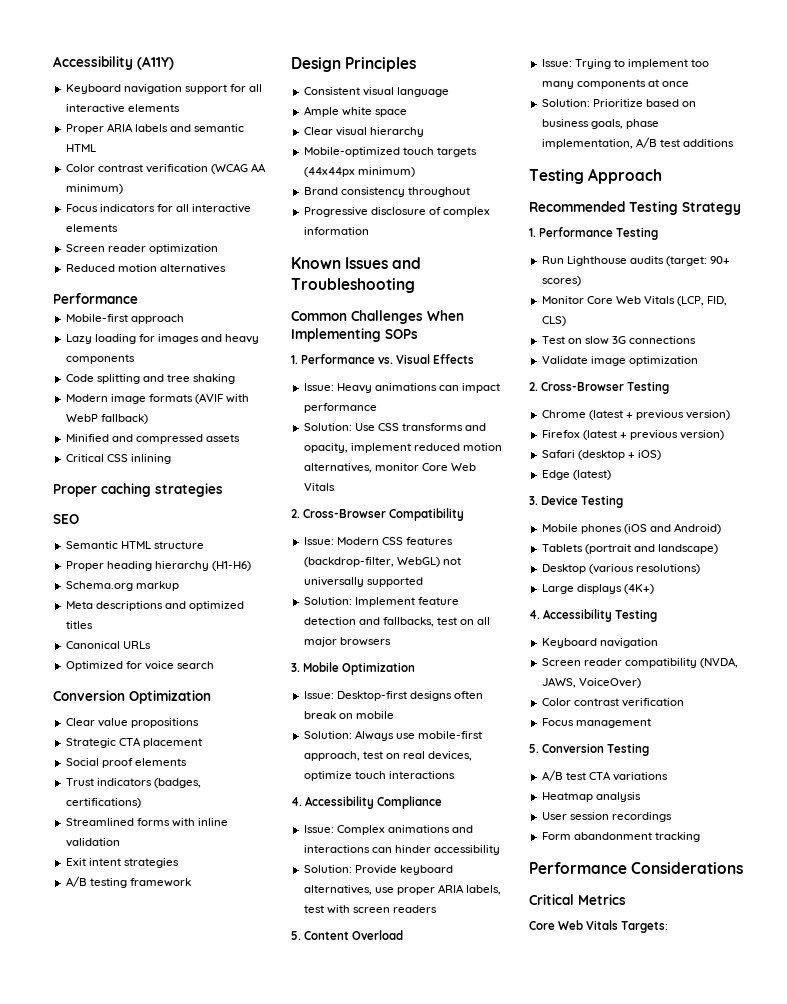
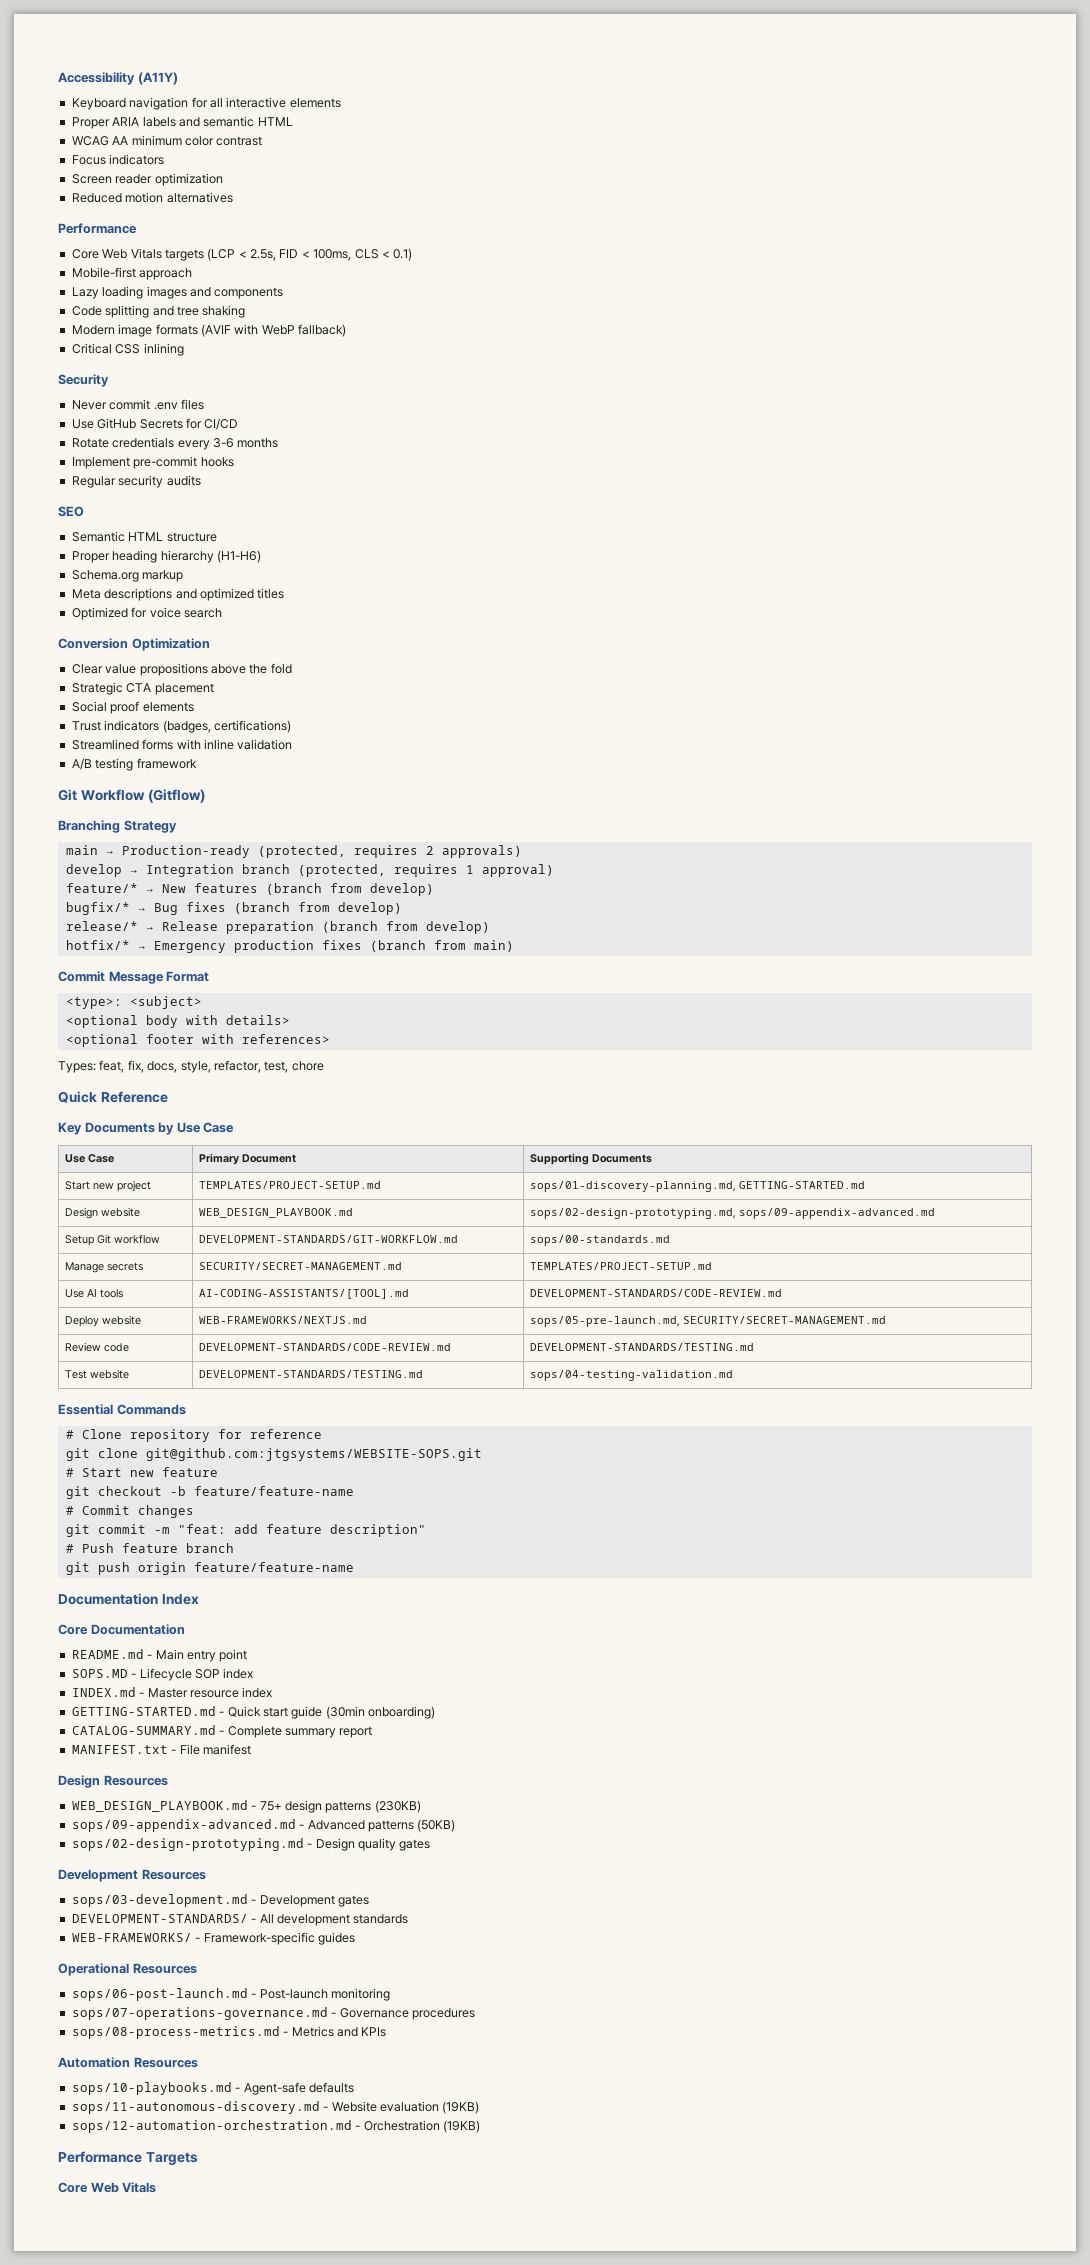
- Keyboard navigation support for all interactive elements
+ Keyboard navigation for all interactive elements
- Color contrast verification (WCAG AA minimum)
- Focus indicators for all interactive elements
+ WCAG AA minimum color contrast
+ Focus indicators
+ Core Web Vitals targets (LCP < 2.5s, FID < 100ms, CLS < 0.1)
- Lazy loading for images and heavy components
+ Lazy loading images and components
- Minified and compressed assets
- Proper caching strategies
+ Security
+ Never commit .env files
+ Use GitHub Secrets for CI/CD
+ Rotate credentials every 3-6 months
+ Implement pre-commit hooks
+ Regular security audits
- Canonical URLs
- Clear value propositions
+ Clear value propositions above the fold
- Exit intent strategies
- Design Principles
- Consistent visual language
- Ample white space
- Clear visual hierarchy
- Mobile-optimized touch targets (44x44px minimum)
- Brand consistency throughout
- Progressive disclosure of complex information
- Known Issues and Troubleshooting
- Common Challenges When Implementing SOPs
- 1. Performance vs. Visual Effects
- Issue: Heavy animations can impact performance
- Solution: Use CSS transforms and opacity, implement reduced motion alternatives, monitor Core Web Vitals
- 2. Cross-Browser Compatibility
- Issue: Modern CSS features (backdrop-filter, WebGL) not universally supported
- Solution: Implement feature detection and fallbacks, test on all major browsers
- 3. Mobile Optimization
- Issue: Desktop-first designs often break on mobile
- Solution: Always use mobile-first approach, test on real devices, optimize touch interactions
- 4. Accessibility Compliance
- Issue: Complex animations and interactions can hinder accessibility
- Solution: Provide keyboard alternatives, use proper ARIA labels, test with screen readers
- 5. Content Overload
- Issue: Trying to implement too many components at once
- Solution: Prioritize based on business goals, phase implementation, A/B test additions
- Testing Approach
- Recommended Testing Strategy
- 1. Performance Testing
- Run Lighthouse audits (target: 90+ scores)
- Monitor Core Web Vitals (LCP, FID, CLS)
- Test on slow 3G connections
- Validate image optimization
- 2. Cross-Browser Testing
- Chrome (latest + previous version)
- Firefox (latest + previous version)
- Safari (desktop + iOS)
- Edge (latest)
- 3. Device Testing
- Mobile phones (iOS and Android)
- Tablets (portrait and landscape)
- Desktop (various resolutions)
- Large displays (4K+)
- 4. Accessibility Testing
- Keyboard navigation
- Screen reader compatibility (NVDA, JAWS, VoiceOver)
- Color contrast verification
- Focus management
- 5. Conversion Testing
- A/B test CTA variations
- Heatmap analysis
- User session recordings
- Form abandonment tracking
- Performance Considerations
- Critical Metrics
- Core Web Vitals Targets:
+ Git Workflow (Gitflow)
+ Branching Strategy
+ main → Production-ready (protected, requires 2 approvals)
+ develop → Integration branch (protected, requires 1 approval)
+ feature/* → New features (branch from develop)
+ bugfix/* → Bug fixes (branch from develop)
+ release/* → Release preparation (branch from develop)
+ hotfix/* → Emergency production fixes (branch from main)
+ Commit Message Format
+ <type>: <subject>
+ <optional body with details>
+ <optional footer with references>
+ Types: feat, fix, docs, style, refactor, test, chore
+ Quick Reference
+ Key Documents by Use Case
+ Use Case | Primary Document | Supporting Documents
+ Start new project | TEMPLATES/PROJECT-SETUP.md | sops/01-discovery-planning.md, GETTING-STARTED.md
+ Design website | WEB_DESIGN_PLAYBOOK.md | sops/02-design-prototyping.md, sops/09-appendix-advanced.md
+ Setup Git workflow | DEVELOPMENT-STANDARDS/GIT-WORKFLOW.md | sops/00-standards.md
+ Manage secrets | SECURITY/SECRET-MANAGEMENT.md | TEMPLATES/PROJECT-SETUP.md
+ Use AI tools | AI-CODING-ASSISTANTS/[TOOL].md | DEVELOPMENT-STANDARDS/CODE-REVIEW.md
+ Deploy website | WEB-FRAMEWORKS/NEXTJS.md | sops/05-pre-launch.md, SECURITY/SECRET-MANAGEMENT.md
+ Review code | DEVELOPMENT-STANDARDS/CODE-REVIEW.md | DEVELOPMENT-STANDARDS/TESTING.md
+ Test website | DEVELOPMENT-STANDARDS/TESTING.md | sops/04-testing-validation.md
+ Essential Commands
+ # Clone repository for reference
+ git clone git@github.com:jtgsystems/WEBSITE-SOPS.git
+ # Start new feature
+ git checkout -b feature/feature-name
+ # Commit changes
+ git commit -m "feat: add feature description"
+ # Push feature branch
+ git push origin feature/feature-name
+ Documentation Index
+ Core Documentation
+ README.md - Main entry point
+ SOPS.MD - Lifecycle SOP index
+ INDEX.md - Master resource index
+ GETTING-STARTED.md - Quick start guide (30min onboarding)
+ CATALOG-SUMMARY.md - Complete summary report
+ MANIFEST.txt - File manifest
+ Design Resources
+ WEB_DESIGN_PLAYBOOK.md - 75+ design patterns (230KB)
+ sops/09-appendix-advanced.md - Advanced patterns (50KB)
+ sops/02-design-prototyping.md - Design quality gates
+ Development Resources
+ sops/03-development.md - Development gates
+ DEVELOPMENT-STANDARDS/ - All development standards
+ WEB-FRAMEWORKS/ - Framework-specific guides
+ Operational Resources
+ sops/06-post-launch.md - Post-launch monitoring
+ sops/07-operations-governance.md - Governance procedures
+ sops/08-process-metrics.md - Metrics and KPIs
+ Automation Resources
+ sops/10-playbooks.md - Agent-safe defaults
+ sops/11-autonomous-discovery.md - Website evaluation (19KB)
+ sops/12-automation-orchestration.md - Orchestration (19KB)
+ Performance Targets
+ Core Web Vitals

